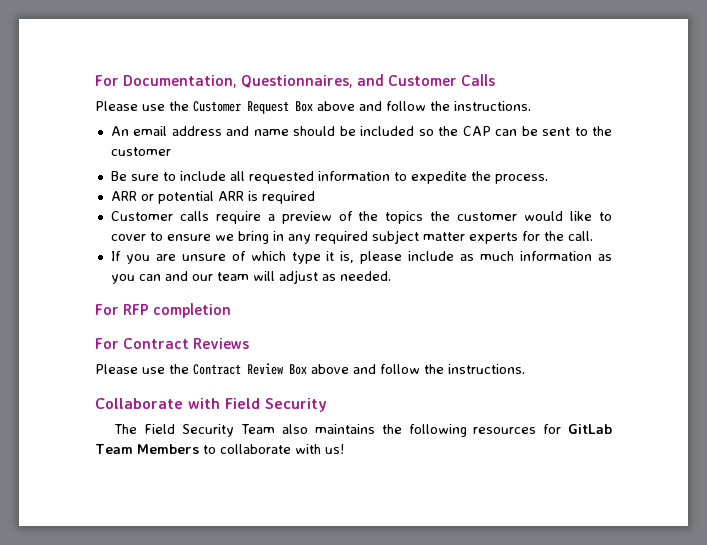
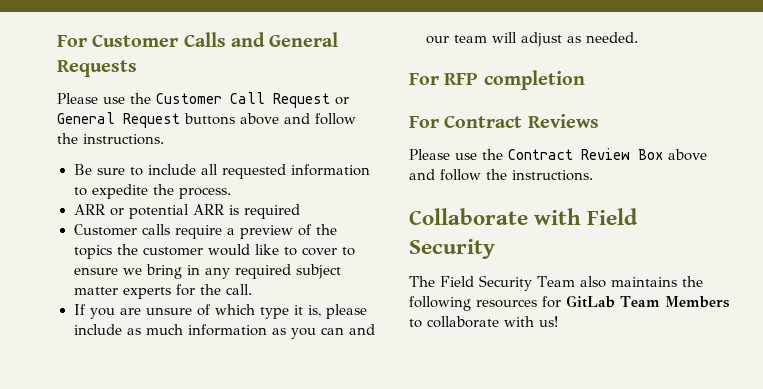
- For Documentation, Questionnaires, and Customer Calls
+ For Customer Calls and General Requests
- Please use the Customer Request Box above and follow the instructions.
- An email address and name should be included so the CAP can be sent to the customer
+ Please use the Customer Call Request or General Request buttons above and follow the instructions.

